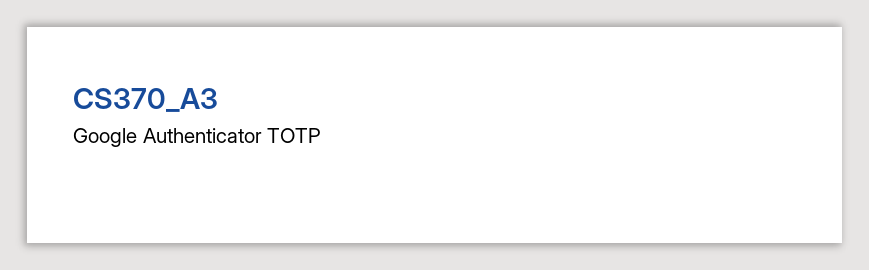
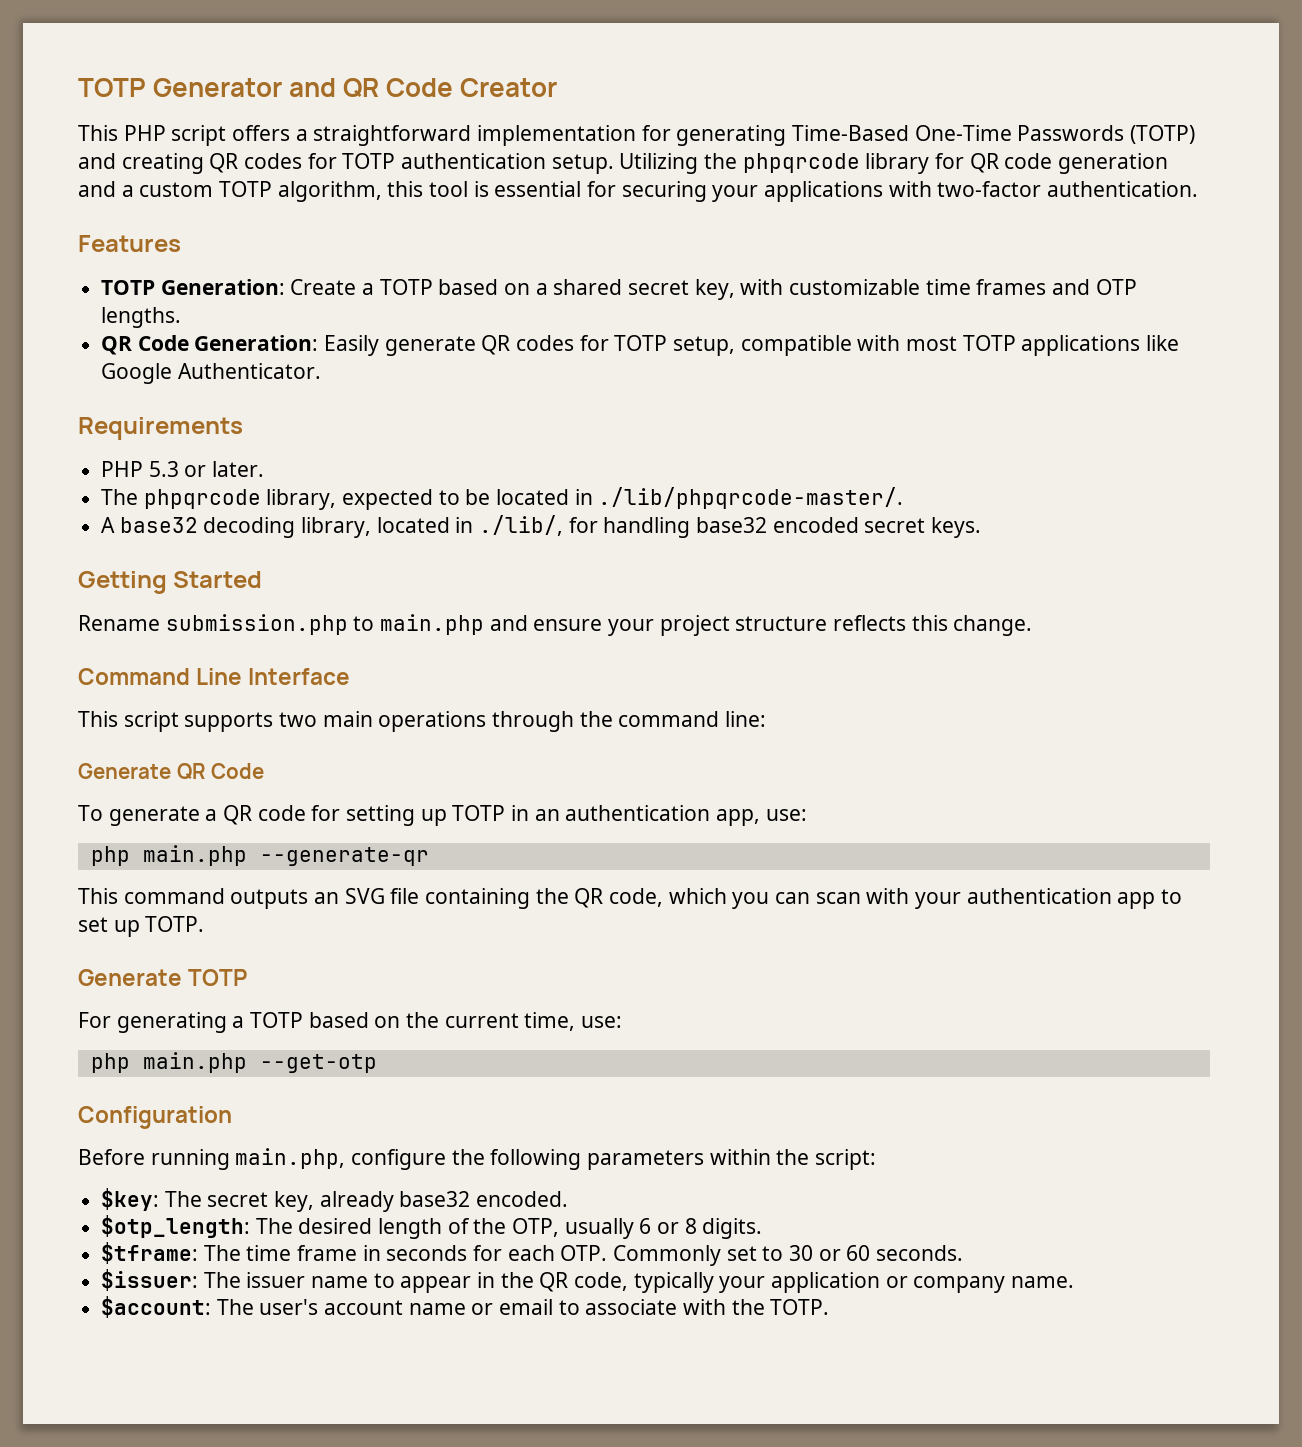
- CS370_A3
- Google Authenticator TOTP
+ TOTP Generator and QR Code Creator
+ This PHP script offers a straightforward implementation for generating Time-Based One-Time Passwords (TOTP) and creating QR codes for TOTP authentication setup. Utilizing the phpqrcode library for QR code generation and a custom TOTP algorithm, this tool is essential for securing your applications with two-factor authentication.
+ Features
+ TOTP Generation: Create a TOTP based on a shared secret key, with customizable time frames and OTP lengths.
+ QR Code Generation: Easily generate QR codes for TOTP setup, compatible with most TOTP applications like Google Authenticator.
+ Requirements
+ PHP 5.3 or later.
+ The phpqrcode library, expected to be located in ./lib/phpqrcode-master/.
+ A base32 decoding library, located in ./lib/, for handling base32 encoded secret keys.
+ Getting Started
+ Rename submission.php to main.php and ensure your project structure reflects this change.
+ Command Line Interface
+ This script supports two main operations through the command line:
+ Generate QR Code
+ To generate a QR code for setting up TOTP in an authentication app, use:
+ php main.php --generate-qr
+ This command outputs an SVG file containing the QR code, which you can scan with your authentication app to set up TOTP.
+ Generate TOTP
+ For generating a TOTP based on the current time, use:
+ php main.php --get-otp
+ Configuration
+ Before running main.php, configure the following parameters within the script:
+ $key: The secret key, already base32 encoded.
+ $otp_length: The desired length of the OTP, usually 6 or 8 digits.
+ $tframe: The time frame in seconds for each OTP. Commonly set to 30 or 60 seconds.
+ $issuer: The issuer name to appear in the QR code, typically your application or company name.
+ $account: The user's account name or email to associate with the TOTP.

